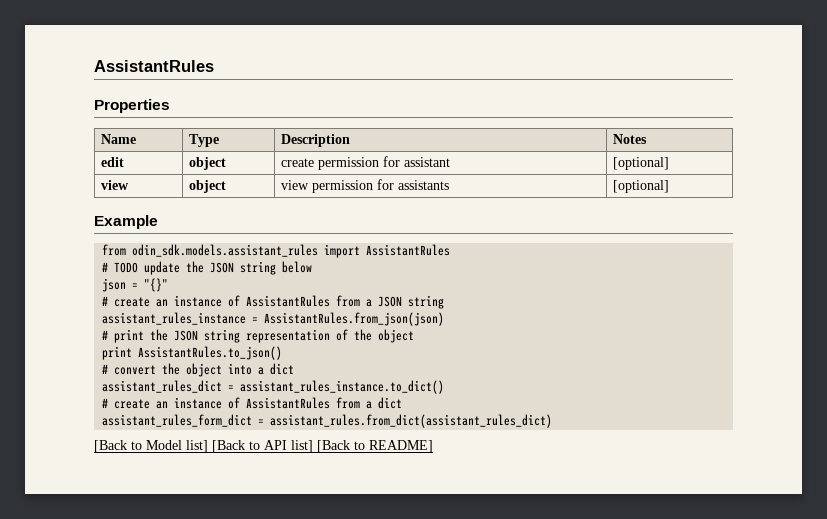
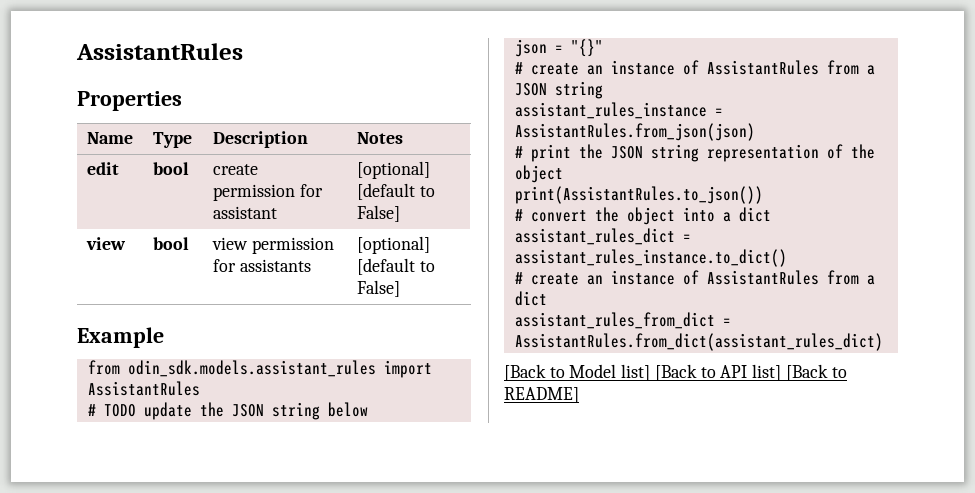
- edit | object | create permission for assistant | [optional]
+ edit | bool | create permission for assistant | [optional] [default to False]
- view | object | view permission for assistants | [optional]
+ view | bool | view permission for assistants | [optional] [default to False]
- print AssistantRules.to_json()
+ print(AssistantRules.to_json())
- assistant_rules_form_dict = assistant_rules.from_dict(assistant_rules_dict)
+ assistant_rules_from_dict = AssistantRules.from_dict(assistant_rules_dict)

